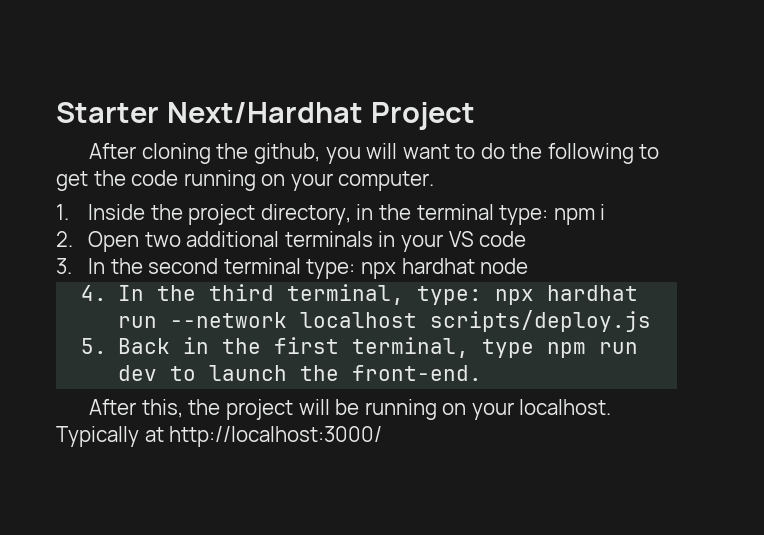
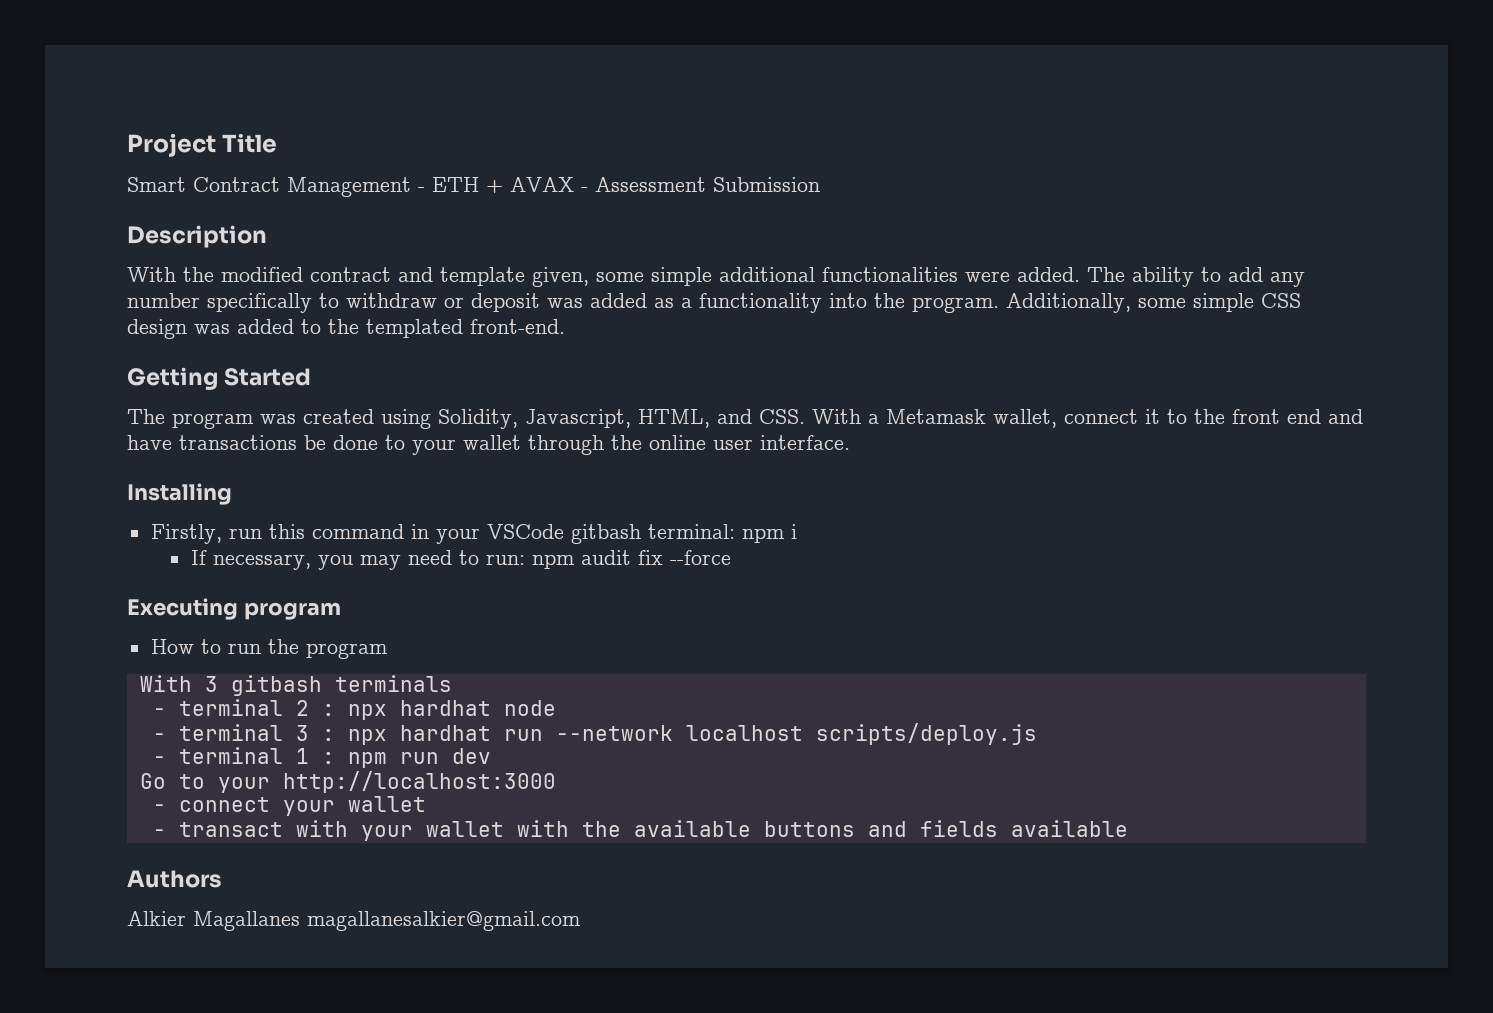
- Starter Next/Hardhat Project
- After cloning the github, you will want to do the following to get the code running on your computer.
- 1. Inside the project directory, in the terminal type: npm i
- 2. Open two additional terminals in your VS code
- 3. In the second terminal type: npx hardhat node
- 4. In the third terminal, type: npx hardhat run --network localhost scripts/deploy.js
+ Project Title
+ Smart Contract Management - ETH + AVAX - Assessment Submission
+ Description
+ With the modified contract and template given, some simple additional functionalities were added. The ability to add any number specifically to withdraw or deposit was added as a functionality into the program. Additionally, some simple CSS design was added to the templated front-end.
+ Getting Started
+ The program was created using Solidity, Javascript, HTML, and CSS. With a Metamask wallet, connect it to the front end and have transactions be done to your wallet through the online user interface.
+ Installing
+ Firstly, run this command in your VSCode gitbash terminal: npm i
+ If necessary, you may need to run: npm audit fix --force
+ Executing program
+ How to run the program
+ With 3 gitbash terminals
+ - terminal 2 : npx hardhat node
+ - terminal 3 : npx hardhat run --network localhost scripts/deploy.js
- 5. Back in the first terminal, type npm run dev to launch the front-end.
- After this, the project will be running on your localhost. Typically at http://localhost:3000/
+ - terminal 1 : npm run dev
+ Go to your http://localhost:3000
+ - connect your wallet
+ - transact with your wallet with the available buttons and fields available
+ Authors
+ Alkier Magallanes magallanesalkier@gmail.com

